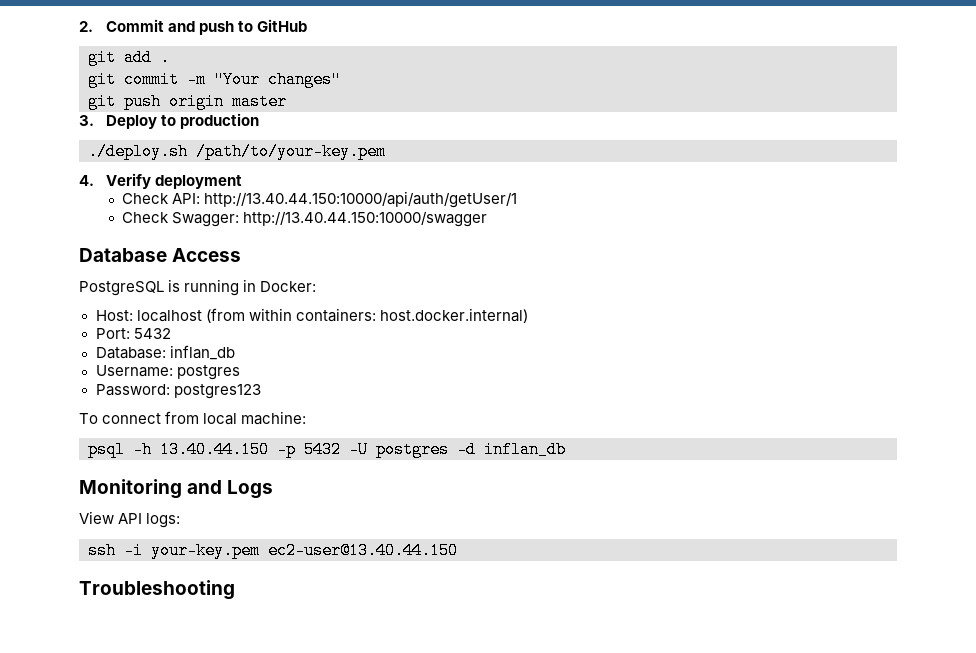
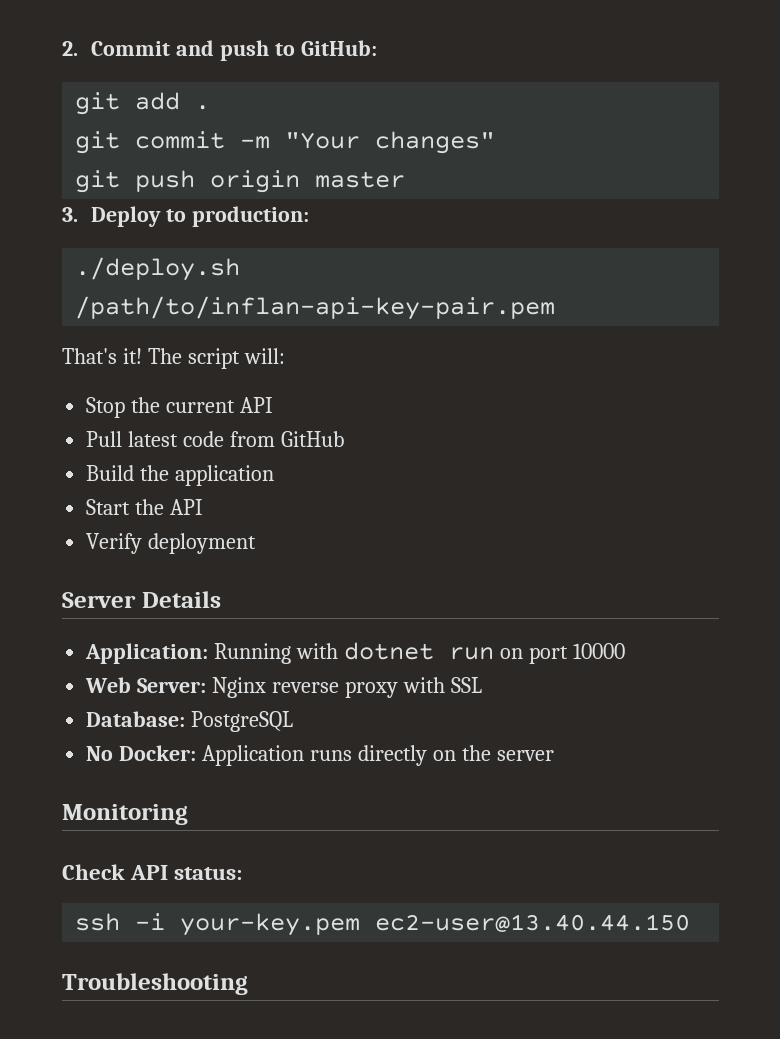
- 2. Commit and push to GitHub
+ 2. Commit and push to GitHub:
- 3. Deploy to production
+ 3. Deploy to production:
- ./deploy.sh /path/to/your-key.pem
- 4. Verify deployment
- Check API: http://13.40.44.150:10000/api/auth/getUser/1
- Check Swagger: http://13.40.44.150:10000/swagger
- Database Access
- PostgreSQL is running in Docker:
- Host: localhost (from within containers: host.docker.internal)
- Port: 5432
- Database: inflan_db
- Username: postgres
- Password: postgres123
- To connect from local machine:
- psql -h 13.40.44.150 -p 5432 -U postgres -d inflan_db
- Monitoring and Logs
- View API logs:
+ ./deploy.sh /path/to/inflan-api-key-pair.pem
+ That's it! The script will:
+ Stop the current API
+ Pull latest code from GitHub
+ Build the application
+ Start the API
+ Verify deployment
+ Server Details
+ Application: Running with dotnet run on port 10000
+ Web Server: Nginx reverse proxy with SSL
+ Database: PostgreSQL
+ No Docker: Application runs directly on the server
+ Monitoring
+ Check API status:

